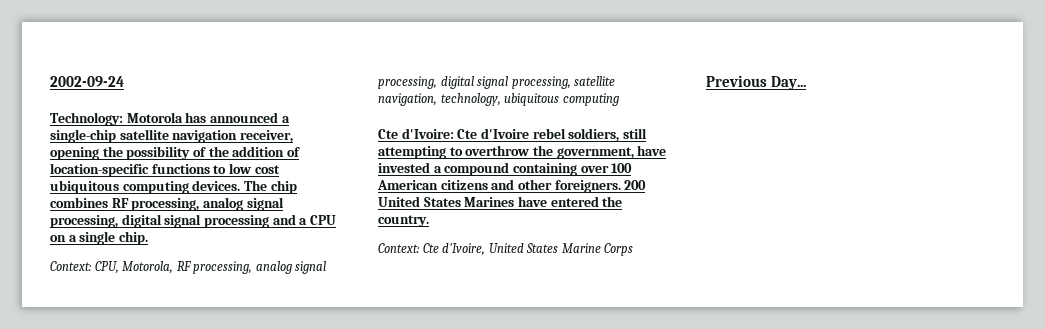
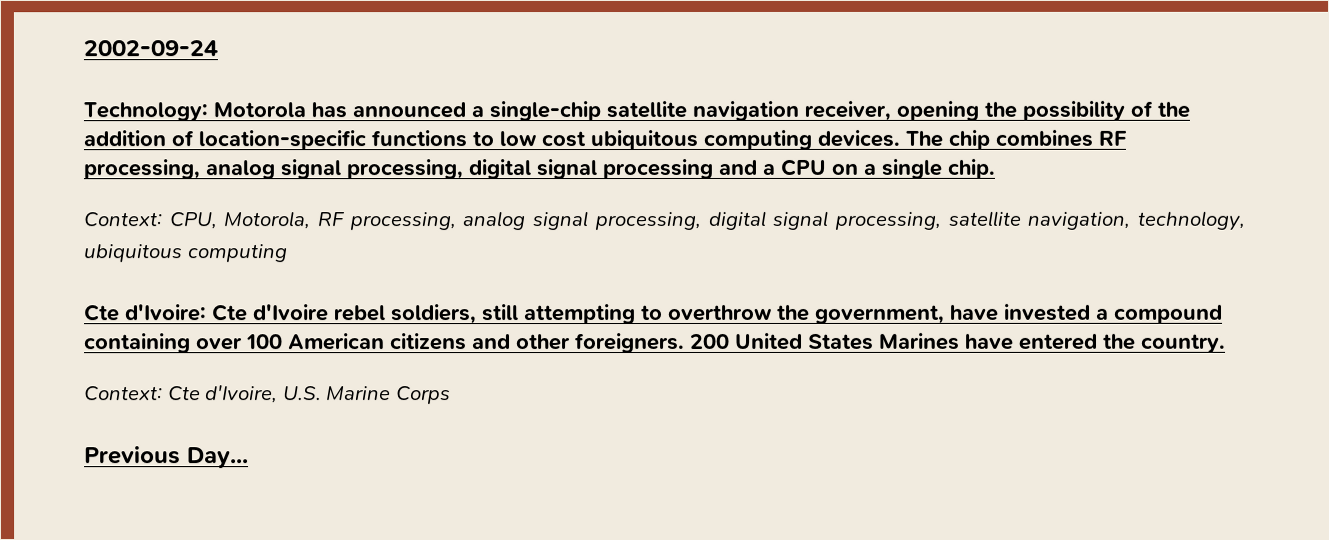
- Context: Cte d'Ivoire, United States Marine Corps
+ Context: Cte d'Ivoire, U.S. Marine Corps

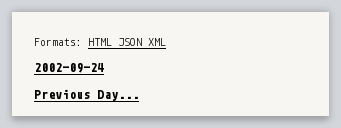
+ Formats: HTML JSON XML
  2002-09-24
- Technology: Motorola has announced a single-chip satellite navigation receiver, opening the possibility of the addition of location-specific functions to low cost ubiquitous computing devices. The chip combines RF processing, analog signal processing, digital signal processing and a CPU on a single chip.
- Context: CPU, Motorola, RF processing, analog signal processing, digital signal processing, satellite navigation, technology, ubiquitous computing
- Cte d'Ivoire: Cte d'Ivoire rebel soldiers, still attempting to overthrow the government, have invested a compound containing over 100 American citizens and other foreigners. 200 United States Marines have entered the country.
- Context: Cte d'Ivoire, U.S. Marine Corps

